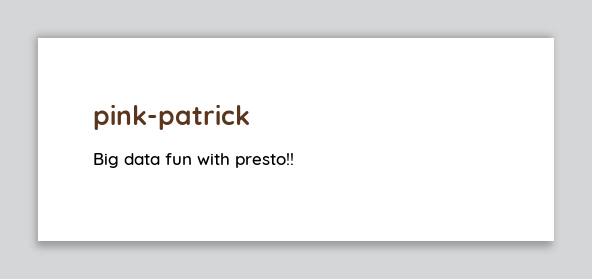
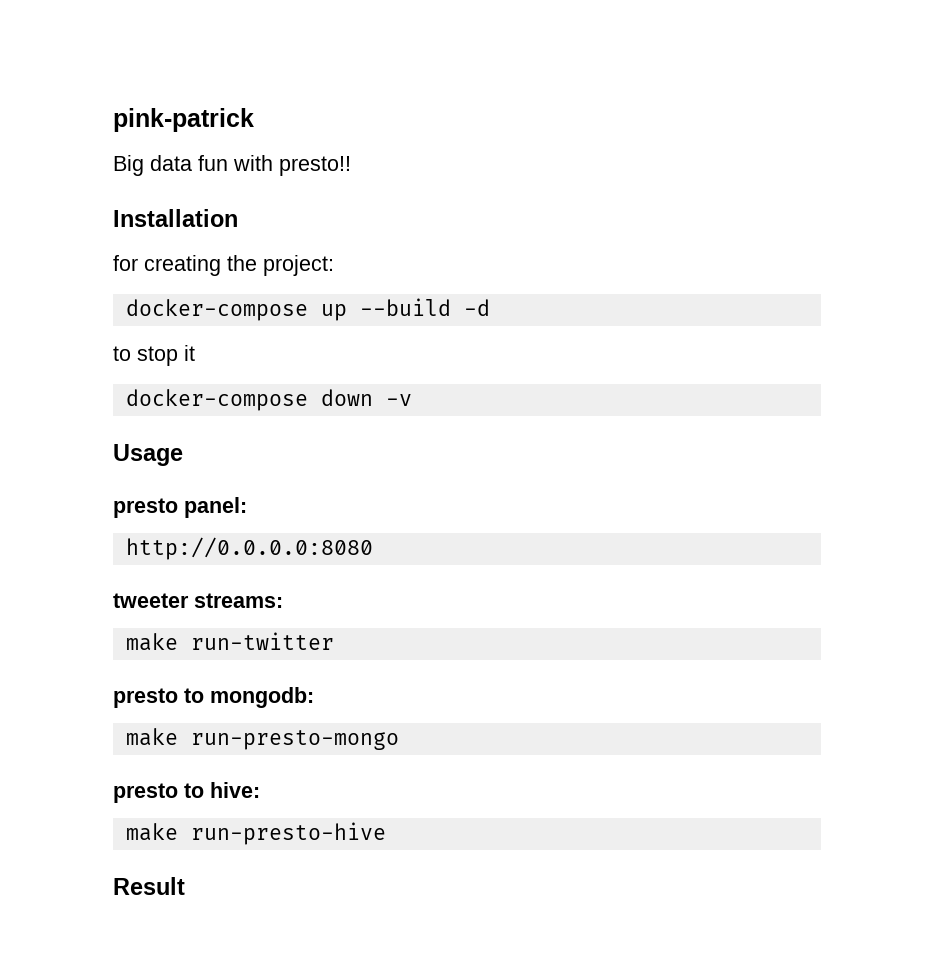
+ Installation
+ for creating the project:
+ docker-compose up --build -d
+ to stop it
+ docker-compose down -v
+ Usage
+ presto panel:
+ http://0.0.0.0:8080
+ tweeter streams:
+ make run-twitter
+ presto to mongodb:
+ make run-presto-mongo
+ presto to hive:
+ make run-presto-hive
+ Result

